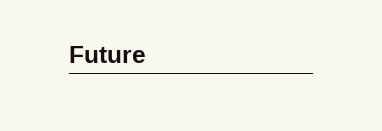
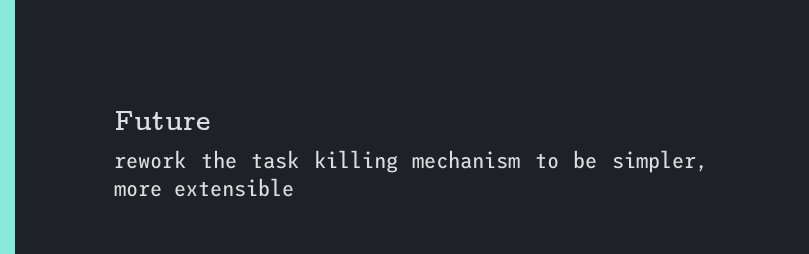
+ rework the task killing mechanism to be simpler, more extensible

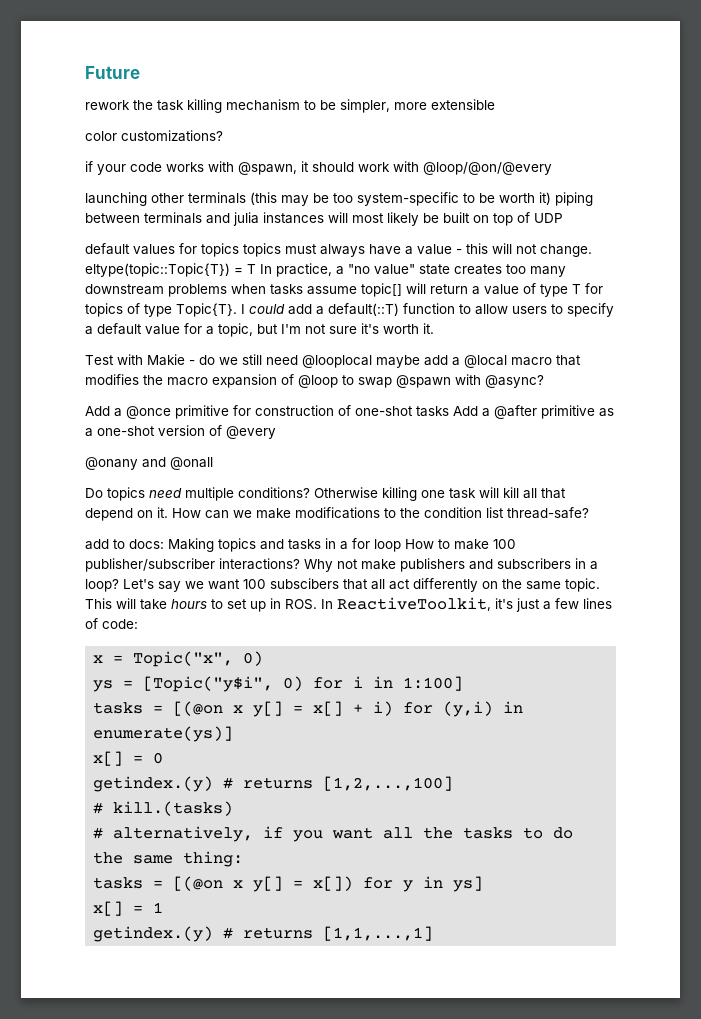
+ color customizations?
+ if your code works with @spawn, it should work with @loop/@on/@every
+ launching other terminals (this may be too system-specific to be worth it) piping between terminals and julia instances will most likely be built on top of UDP
+ default values for topics topics must always have a value - this will not change. eltype(topic::Topic{T}) = T In practice, a "no value" state creates too many downstream problems when tasks assume topic[] will return a value of type T for topics of type Topic{T}. I could add a default(::T) function to allow users to specify a default value for a topic, but I'm not sure it's worth it.
+ Test with Makie - do we still need @looplocal maybe add a @local macro that modifies the macro expansion of @loop to swap @spawn with @async?
+ Add a @once primitive for construction of one-shot tasks Add a @after primitive as a one-shot version of @every
+ @onany and @onall
+ Do topics need multiple conditions? Otherwise killing one task will kill all that depend on it. How can we make modifications to the condition list thread-safe?
+ add to docs: Making topics and tasks in a for loop How to make 100 publisher/subscriber interactions? Why not make publishers and subscribers in a loop? Let's say we want 100 subscibers that all act differently on the same topic. This will take hours to set up in ROS. In ReactiveToolkit, it's just a few lines of code:
+ x = Topic("x", 0)
+ ys = [Topic("y$i", 0) for i in 1:100]
+ tasks = [(@on x y[] = x[] + i) for (y,i) in enumerate(ys)]
+ x[] = 0
+ getindex.(y) # returns [1,2,...,100]
+ # kill.(tasks)
+ # alternatively, if you want all the tasks to do the same thing:
+ tasks = [(@on x y[] = x[]) for y in ys]
+ x[] = 1
+ getindex.(y) # returns [1,1,...,1]

